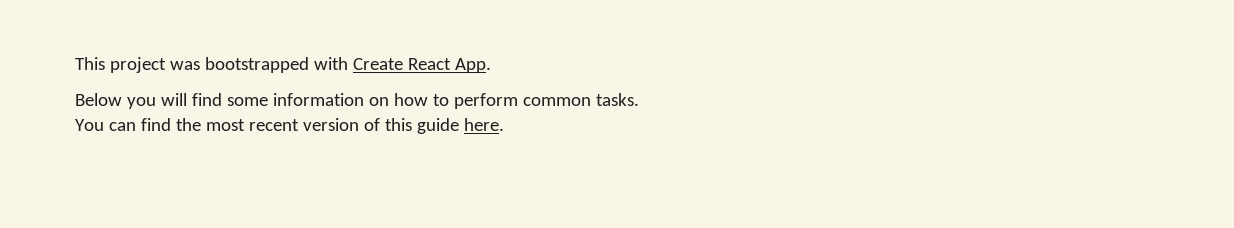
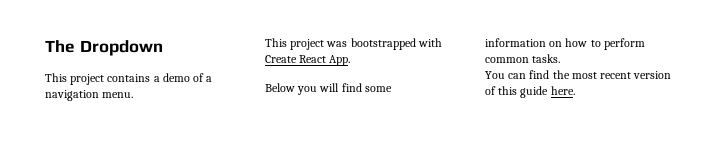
+ The Dropdown
+ This project contains a demo of a navigation menu.

